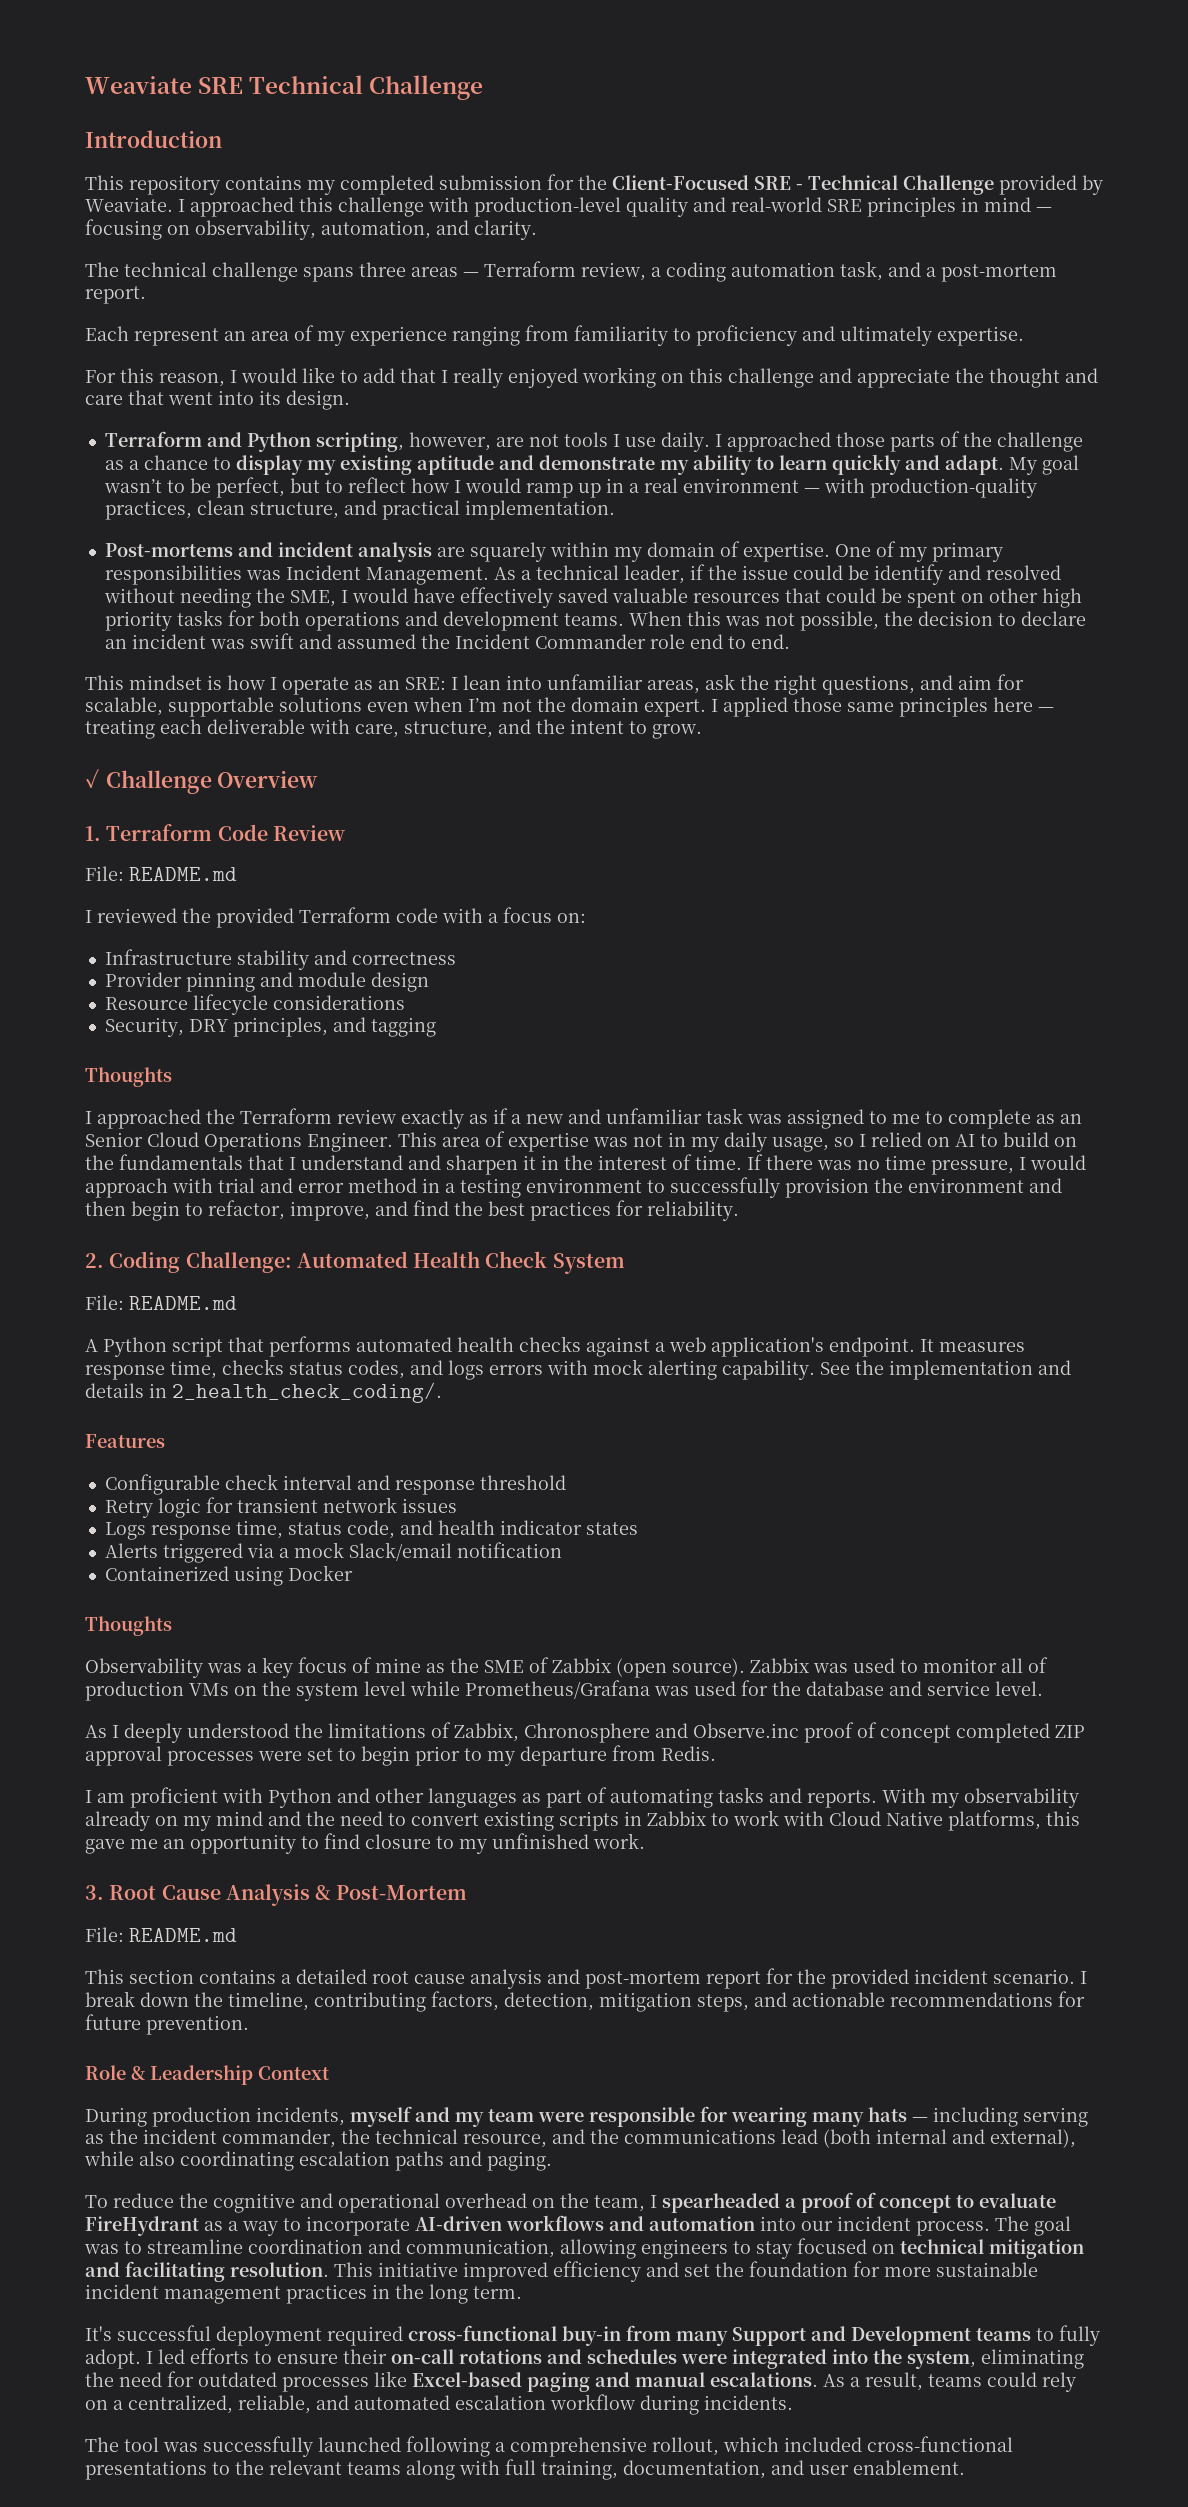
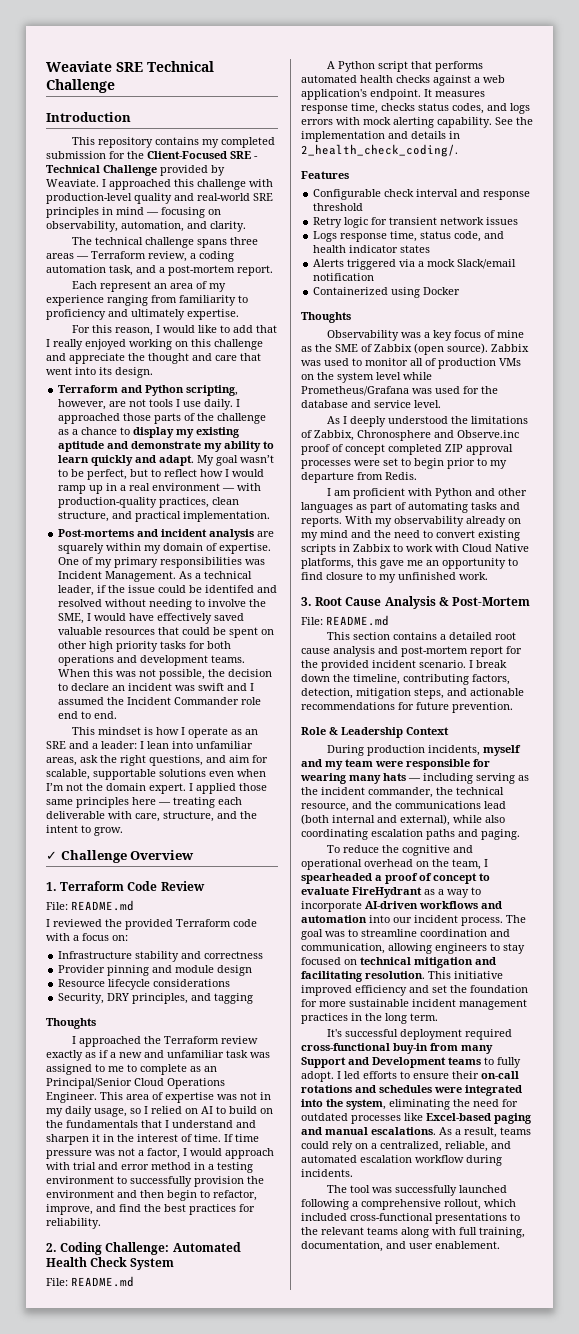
- As a technical leader, if the issue could be identify and resolved without needing the SME, I would have effectively saved valuable resources that could be spent on other high priority tasks for both operations and development teams.
+ As a technical leader, if the issue could be identifed and resolved without needing to involve the SME, I would have effectively saved valuable resources that could be spent on other high priority tasks for both operations and development teams.
- When this was not possible, the decision to declare an incident was swift and assumed the Incident Commander role end to end.
+ When this was not possible, the decision to declare an incident was swift and I assumed the Incident Commander role end to end.
- This mindset is how I operate as an SRE: I lean into unfamiliar areas, ask the right questions, and aim for scalable, supportable solutions even when I’m not the domain expert.
+ This mindset is how I operate as an SRE and a leader: I lean into unfamiliar areas, ask the right questions, and aim for scalable, supportable solutions even when I’m not the domain expert.
- I approached the Terraform review exactly as if a new and unfamiliar task was assigned to me to complete as an Senior Cloud Operations Engineer.
+ I approached the Terraform review exactly as if a new and unfamiliar task was assigned to me to complete as an Principal/Senior Cloud Operations Engineer.
- If there was no time pressure, I would approach with trial and error method in a testing environment to successfully provision the environment and then begin to refactor, improve, and find the best practices for reliability.
+ If time pressure was not a factor, I would approach with trial and error method in a testing environment to successfully provision the environment and then begin to refactor, improve, and find the best practices for reliability.

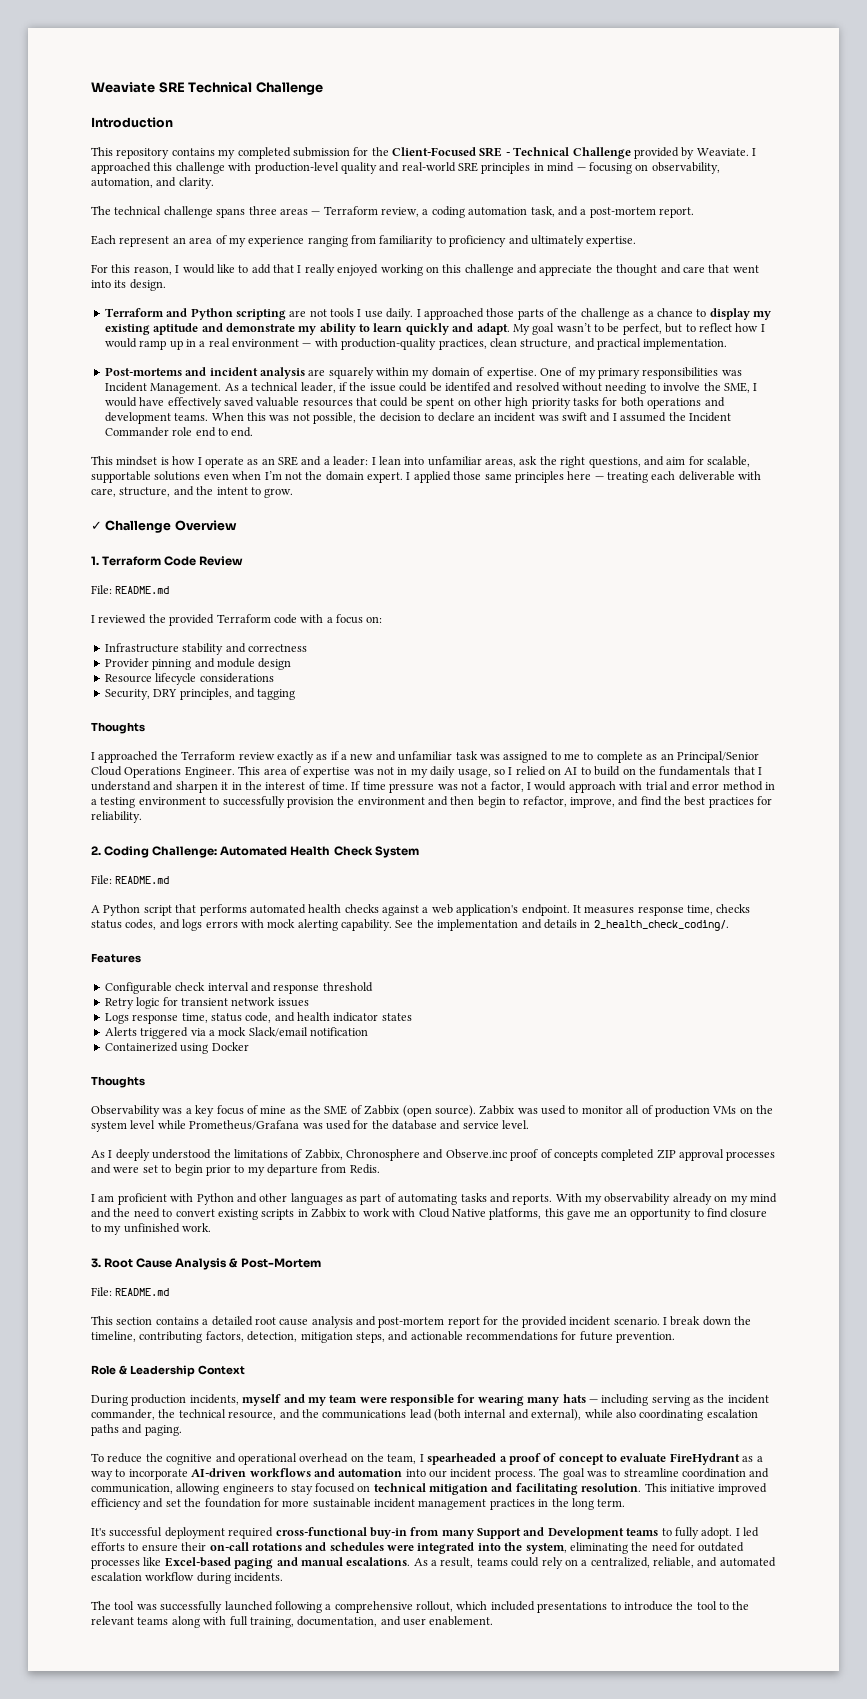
- Terraform and Python scripting, however, are not tools I use daily.
+ Terraform and Python scripting are not tools I use daily.
- As I deeply understood the limitations of Zabbix, Chronosphere and Observe.inc proof of concept completed ZIP approval processes were set to begin prior to my departure from Redis.
+ As I deeply understood the limitations of Zabbix, Chronosphere and Observe.inc proof of concepts completed ZIP approval processes and were set to begin prior to my departure from Redis.
- The tool was successfully launched following a comprehensive rollout, which included cross-functional presentations to the relevant teams along with full training, documentation, and user enablement.
+ The tool was successfully launched following a comprehensive rollout, which included presentations to introduce the tool to the relevant teams along with full training, documentation, and user enablement.

